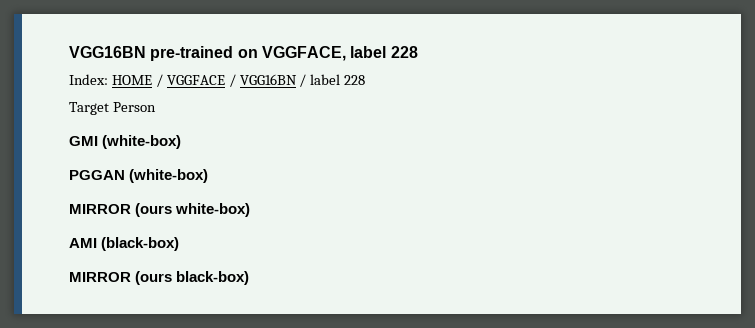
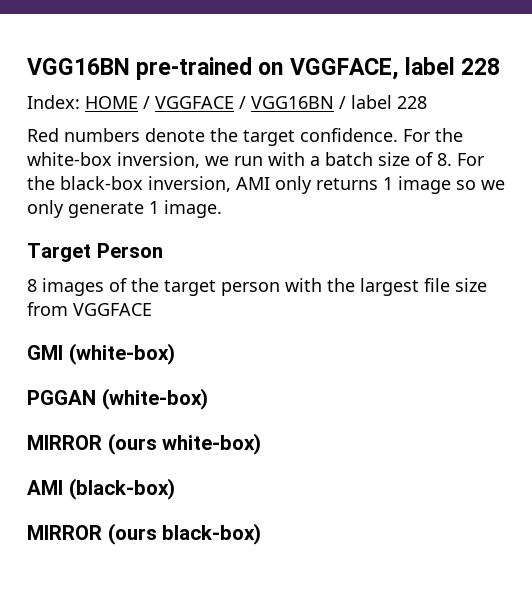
+ Red numbers denote the target confidence. For the white-box inversion, we run with a batch size of 8. For the black-box inversion, AMI only returns 1 image so we only generate 1 image.
  Target Person
+ 8 images of the target person with the largest file size from VGGFACE

